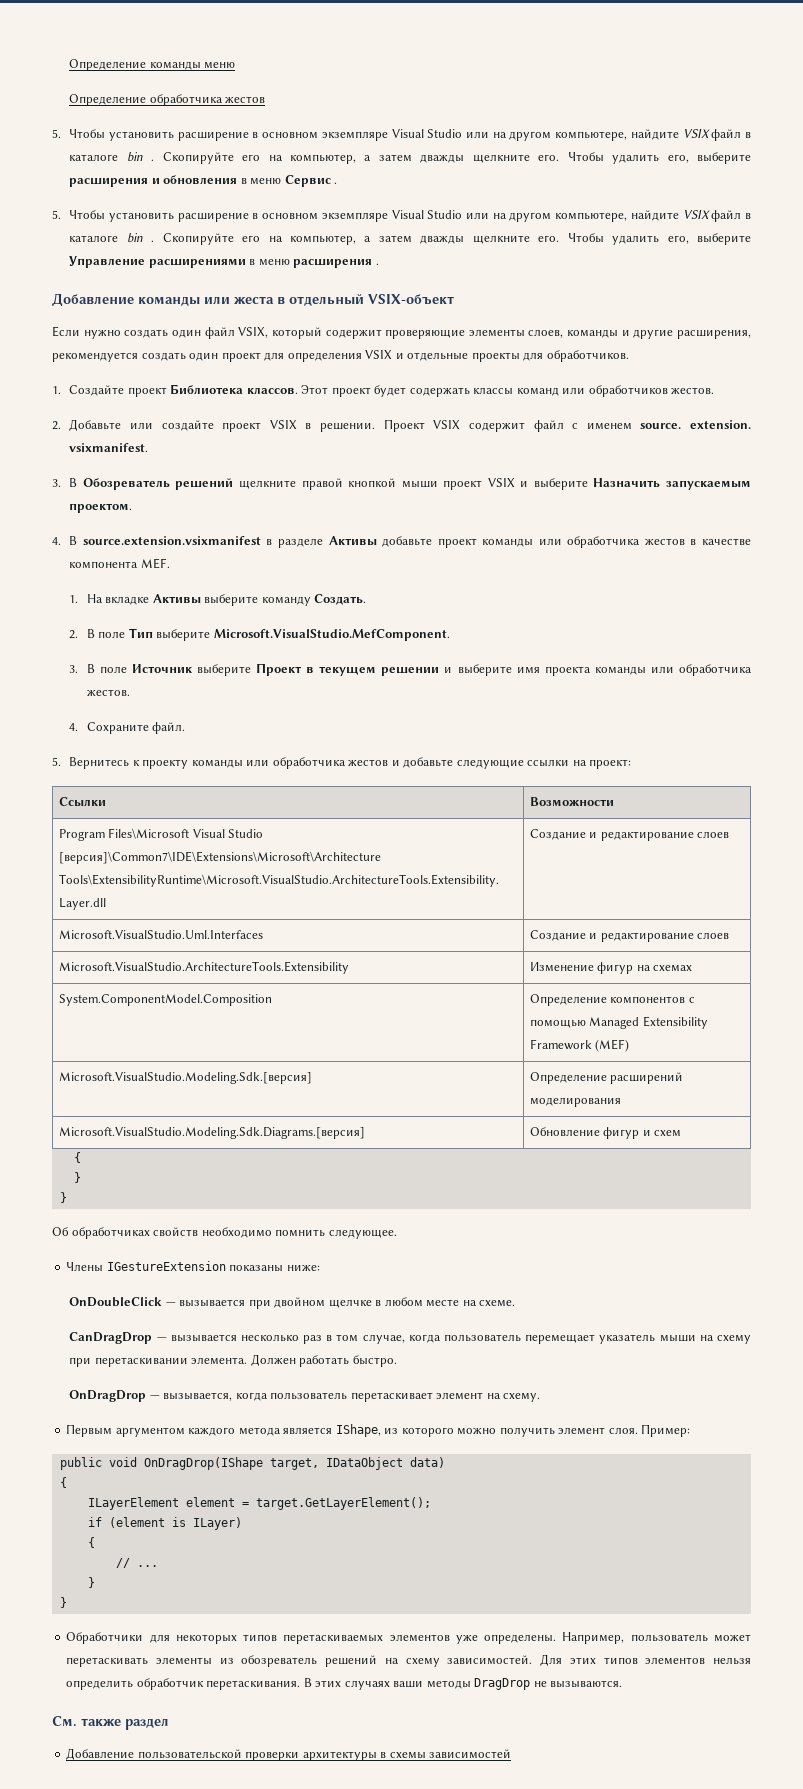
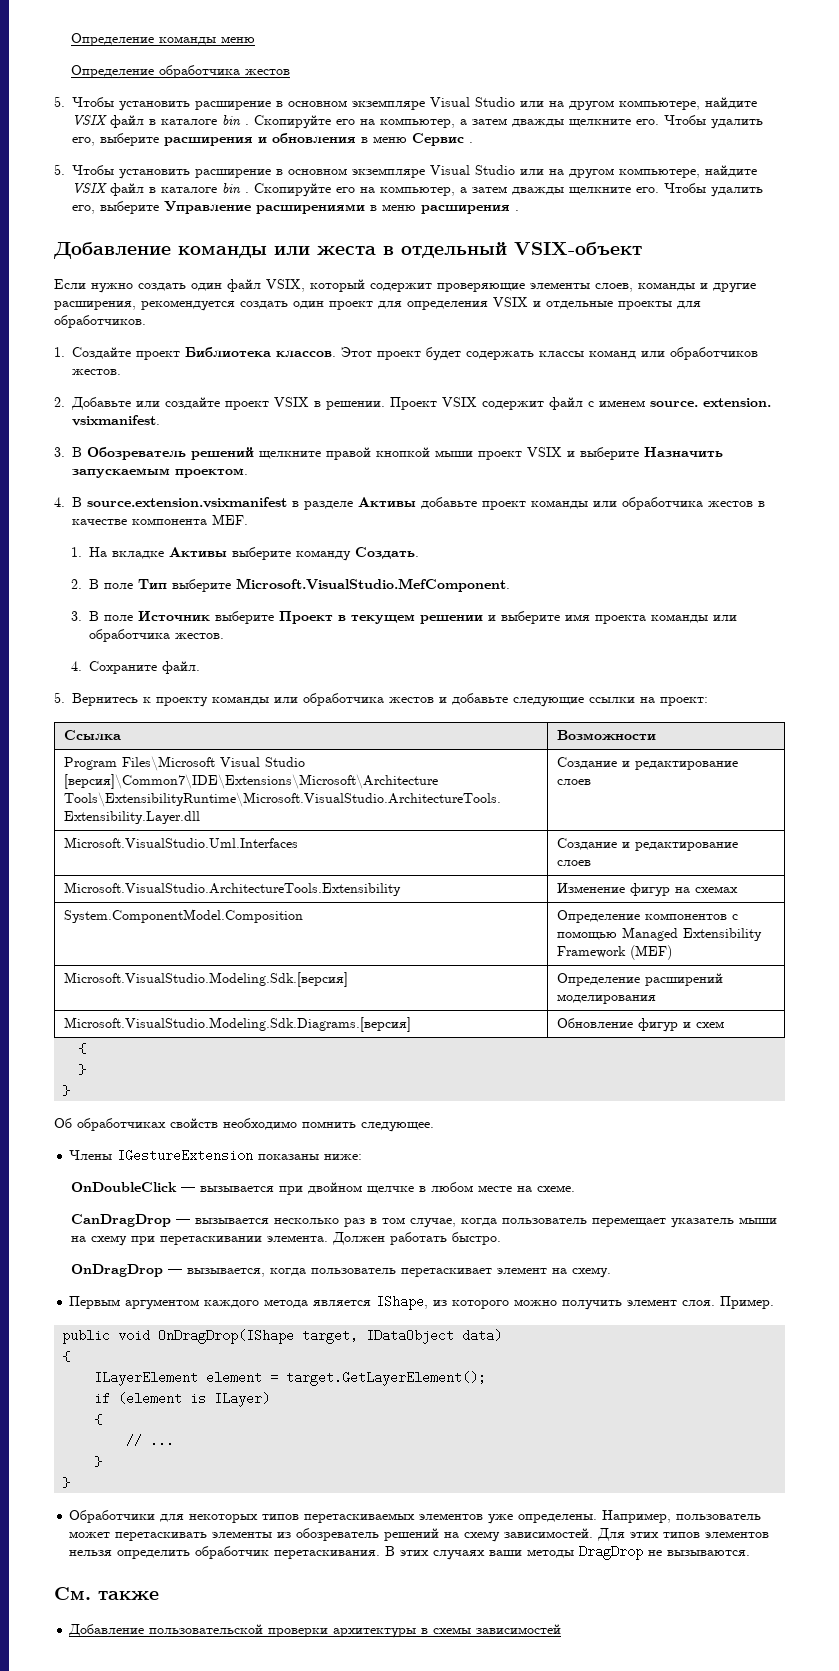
- Ссылки | Возможности
+ Ссылка | Возможности
- Пример:
+ Пример.
- См. также раздел
+ См. также

